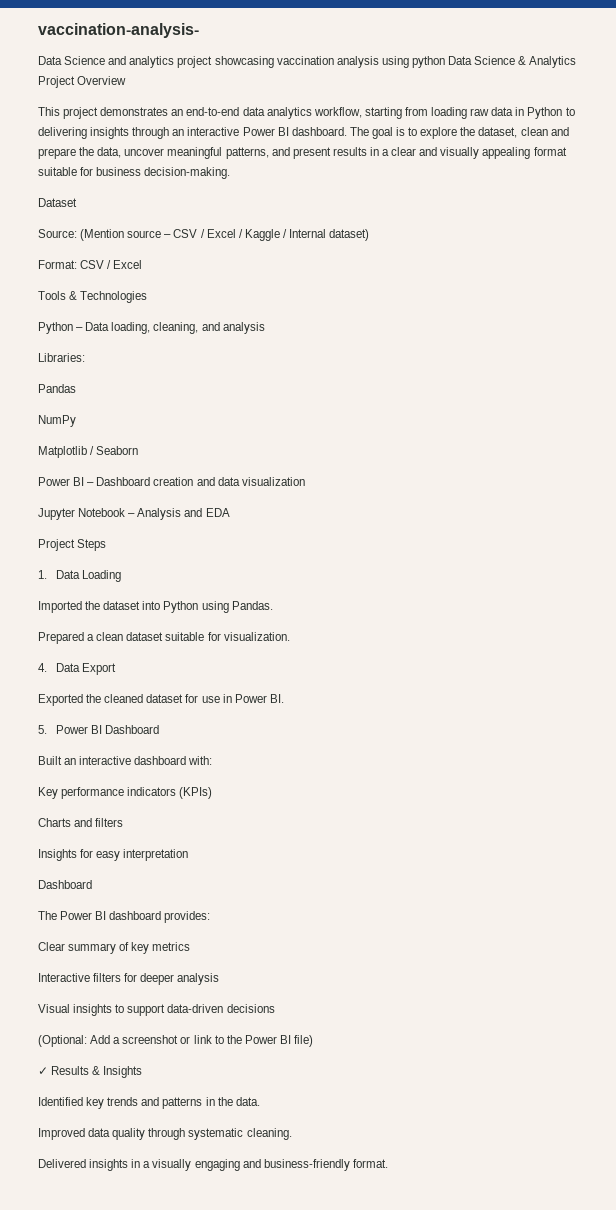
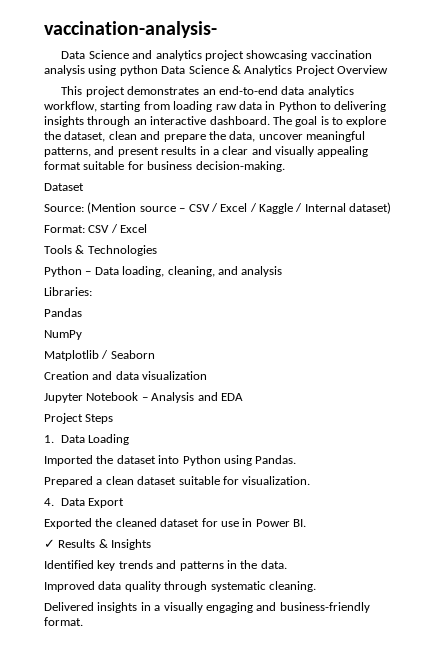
- This project demonstrates an end-to-end data analytics workflow, starting from loading raw data in Python to delivering insights through an interactive Power BI dashboard.
+ This project demonstrates an end-to-end data analytics workflow, starting from loading raw data in Python to delivering insights through an interactive dashboard.
- Power BI – Dashboard creation and data visualization
+ Creation and data visualization
- 5. Power BI Dashboard
- Built an interactive dashboard with:
- Key performance indicators (KPIs)
- Charts and filters
- Insights for easy interpretation
- Dashboard
- The Power BI dashboard provides:
- Clear summary of key metrics
- Interactive filters for deeper analysis
- Visual insights to support data-driven decisions
- (Optional: Add a screenshot or link to the Power BI file)

